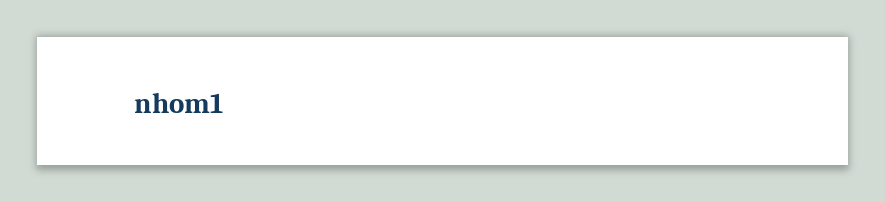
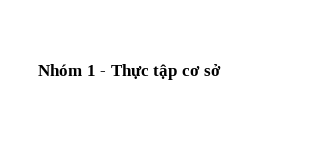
- nhom1
+ Nhóm 1 - Thực tập cơ sở

